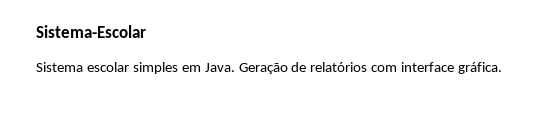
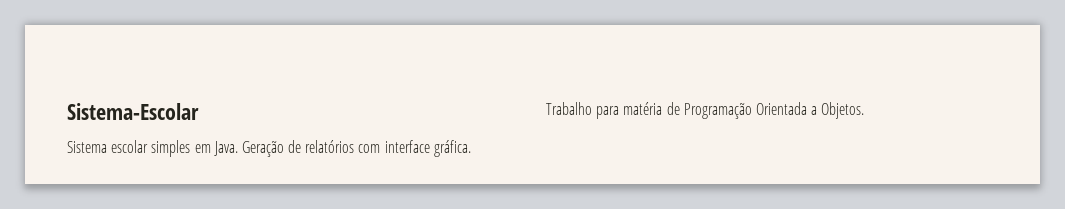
+ Trabalho para matéria de Programação Orientada a Objetos.

